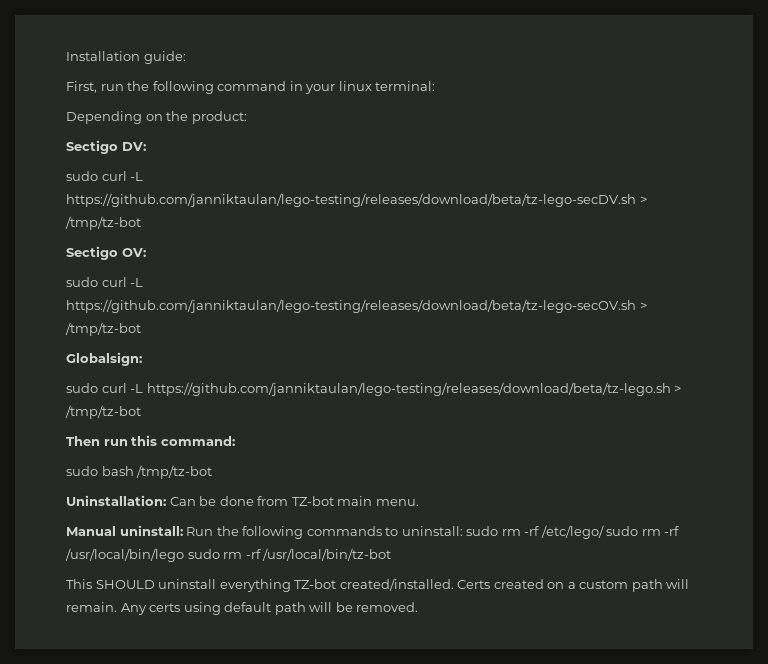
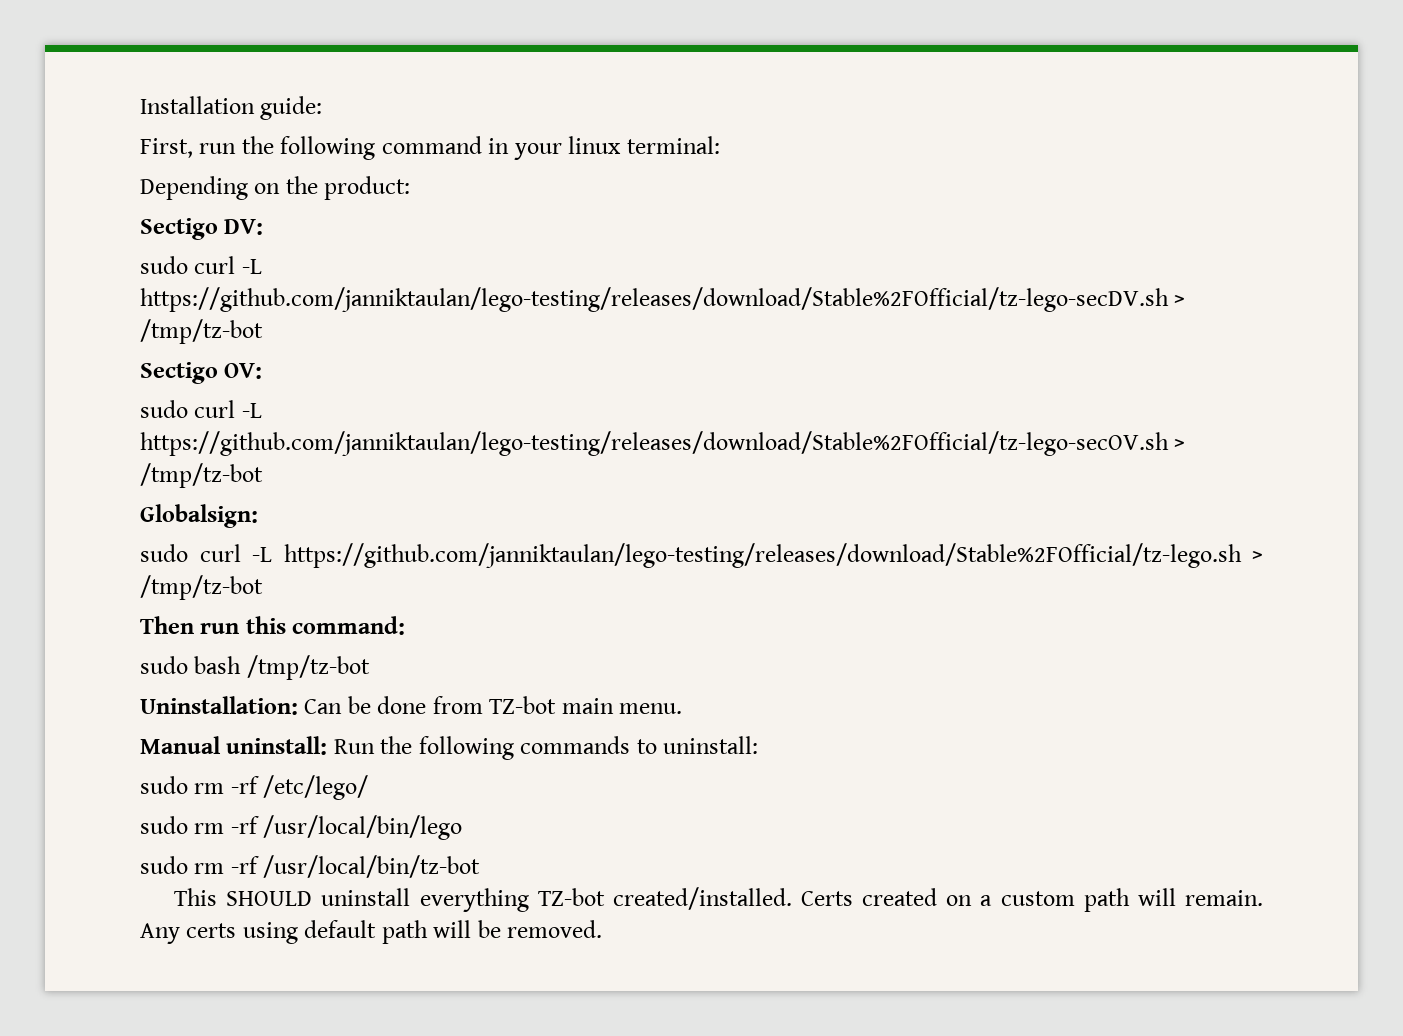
- sudo curl -L https://github.com/janniktaulan/lego-testing/releases/download/beta/tz-lego-secDV.sh > /tmp/tz-bot
+ sudo curl -L https://github.com/janniktaulan/lego-testing/releases/download/Stable%2FOfficial/tz-lego-secDV.sh > /tmp/tz-bot
- sudo curl -L https://github.com/janniktaulan/lego-testing/releases/download/beta/tz-lego-secOV.sh > /tmp/tz-bot
+ sudo curl -L https://github.com/janniktaulan/lego-testing/releases/download/Stable%2FOfficial/tz-lego-secOV.sh > /tmp/tz-bot
- sudo curl -L https://github.com/janniktaulan/lego-testing/releases/download/beta/tz-lego.sh > /tmp/tz-bot
+ sudo curl -L https://github.com/janniktaulan/lego-testing/releases/download/Stable%2FOfficial/tz-lego.sh > /tmp/tz-bot
- Manual uninstall: Run the following commands to uninstall: sudo rm -rf /etc/lego/ sudo rm -rf /usr/local/bin/lego sudo rm -rf /usr/local/bin/tz-bot
+ Manual uninstall: Run the following commands to uninstall:
+ sudo rm -rf /etc/lego/
+ sudo rm -rf /usr/local/bin/lego
+ sudo rm -rf /usr/local/bin/tz-bot

